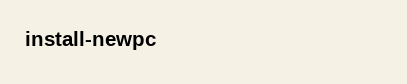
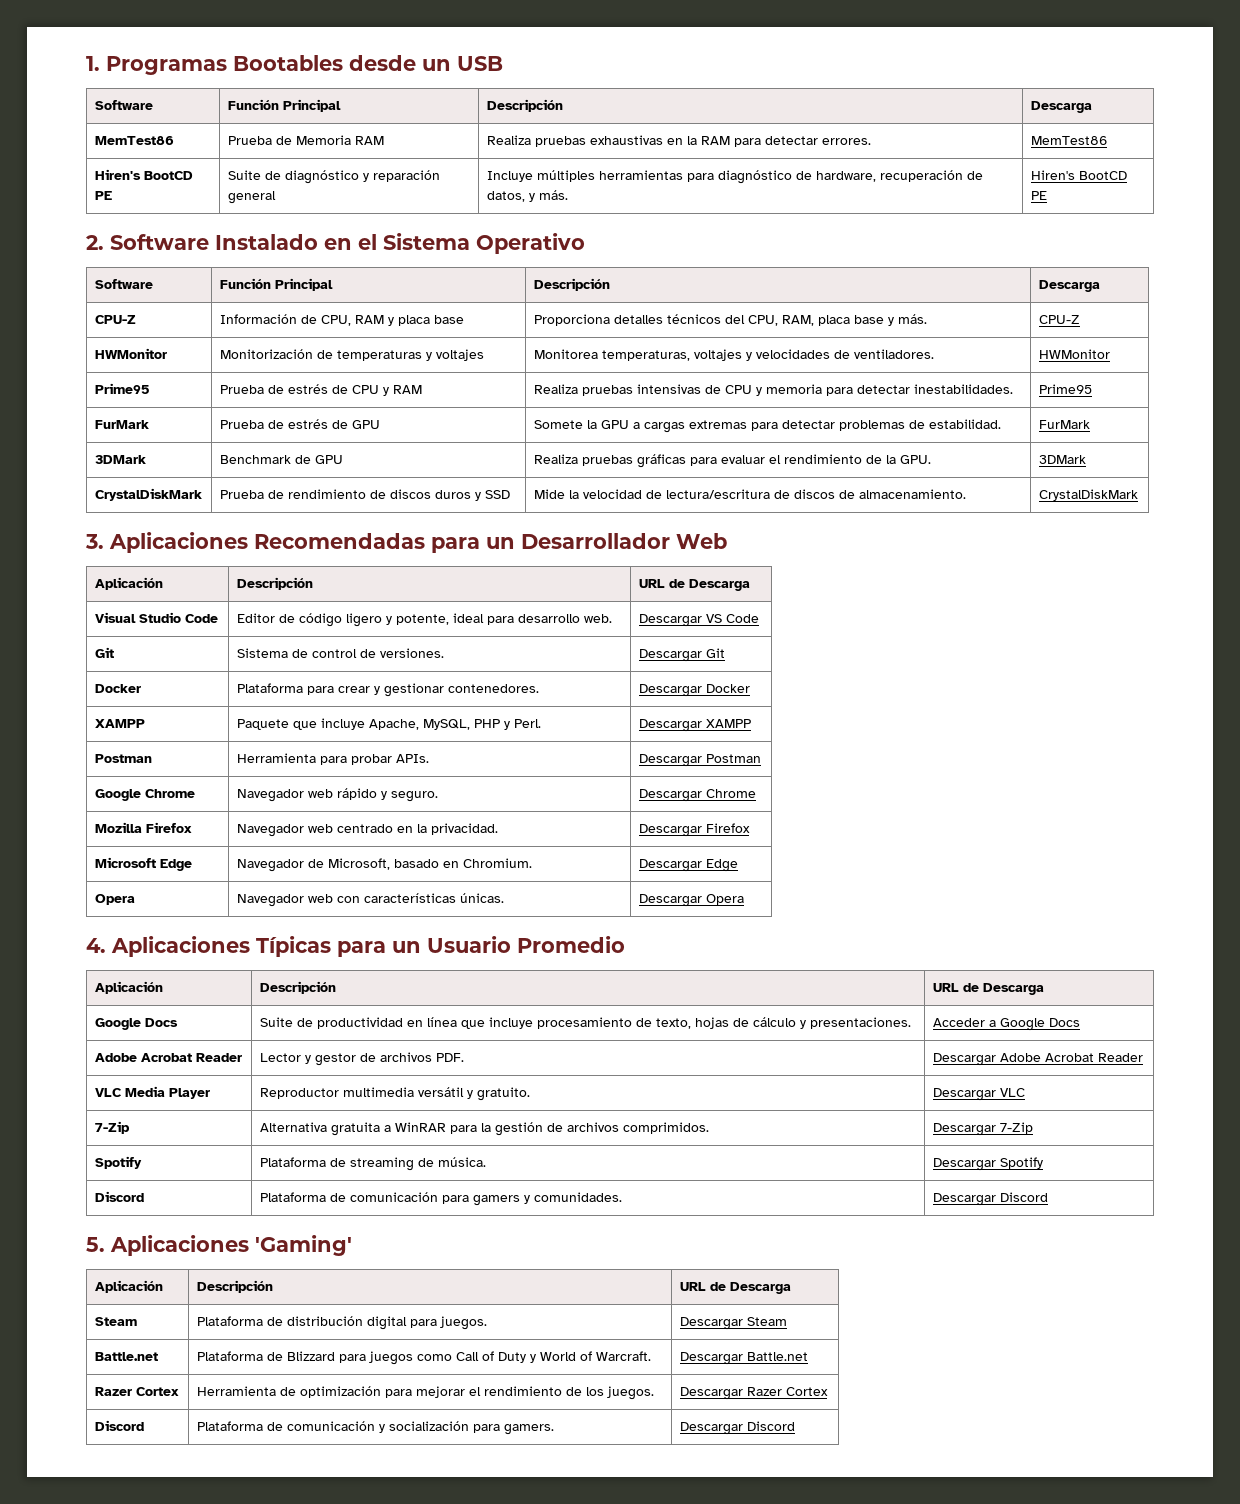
- install-newpc
+ 1. Programas Bootables desde un USB
+ Software | Función Principal | Descripción | Descarga
+ MemTest86 | Prueba de Memoria RAM | Realiza pruebas exhaustivas en la RAM para detectar errores. | MemTest86
+ Hiren's BootCD PE | Suite de diagnóstico y reparación general | Incluye múltiples herramientas para diagnóstico de hardware, recuperación de datos, y más. | Hiren's BootCD PE
+ 2. Software Instalado en el Sistema Operativo
+ Software | Función Principal | Descripción | Descarga
+ CPU-Z | Información de CPU, RAM y placa base | Proporciona detalles técnicos del CPU, RAM, placa base y más. | CPU-Z
+ HWMonitor | Monitorización de temperaturas y voltajes | Monitorea temperaturas, voltajes y velocidades de ventiladores. | HWMonitor
+ Prime95 | Prueba de estrés de CPU y RAM | Realiza pruebas intensivas de CPU y memoria para detectar inestabilidades. | Prime95
+ FurMark | Prueba de estrés de GPU | Somete la GPU a cargas extremas para detectar problemas de estabilidad. | FurMark
+ 3DMark | Benchmark de GPU | Realiza pruebas gráficas para evaluar el rendimiento de la GPU. | 3DMark
+ CrystalDiskMark | Prueba de rendimiento de discos duros y SSD | Mide la velocidad de lectura/escritura de discos de almacenamiento. | CrystalDiskMark
+ 3. Aplicaciones Recomendadas para un Desarrollador Web
+ Aplicación | Descripción | URL de Descarga
+ Visual Studio Code | Editor de código ligero y potente, ideal para desarrollo web. | Descargar VS Code
+ Git | Sistema de control de versiones. | Descargar Git
+ Docker | Plataforma para crear y gestionar contenedores. | Descargar Docker
+ XAMPP | Paquete que incluye Apache, MySQL, PHP y Perl. | Descargar XAMPP
+ Postman | Herramienta para probar APIs. | Descargar Postman
+ Google Chrome | Navegador web rápido y seguro. | Descargar Chrome
+ Mozilla Firefox | Navegador web centrado en la privacidad. | Descargar Firefox
+ Microsoft Edge | Navegador de Microsoft, basado en Chromium. | Descargar Edge
+ Opera | Navegador web con características únicas. | Descargar Opera
+ 4. Aplicaciones Típicas para un Usuario Promedio
+ Aplicación | Descripción | URL de Descarga
+ Google Docs | Suite de productividad en línea que incluye procesamiento de texto, hojas de cálculo y presentaciones. | Acceder a Google Docs
+ Adobe Acrobat Reader | Lector y gestor de archivos PDF. | Descargar Adobe Acrobat Reader
+ VLC Media Player | Reproductor multimedia versátil y gratuito. | Descargar VLC
+ 7-Zip | Alternativa gratuita a WinRAR para la gestión de archivos comprimidos. | Descargar 7-Zip
+ Spotify | Plataforma de streaming de música. | Descargar Spotify
+ Discord | Plataforma de comunicación para gamers y comunidades. | Descargar Discord
+ 5. Aplicaciones 'Gaming'
+ Aplicación | Descripción | URL de Descarga
+ Steam | Plataforma de distribución digital para juegos. | Descargar Steam
+ Battle.net | Plataforma de Blizzard para juegos como Call of Duty y World of Warcraft. | Descargar Battle.net
+ Razer Cortex | Herramienta de optimización para mejorar el rendimiento de los juegos. | Descargar Razer Cortex
+ Discord | Plataforma de comunicación y socialización para gamers. | Descargar Discord

